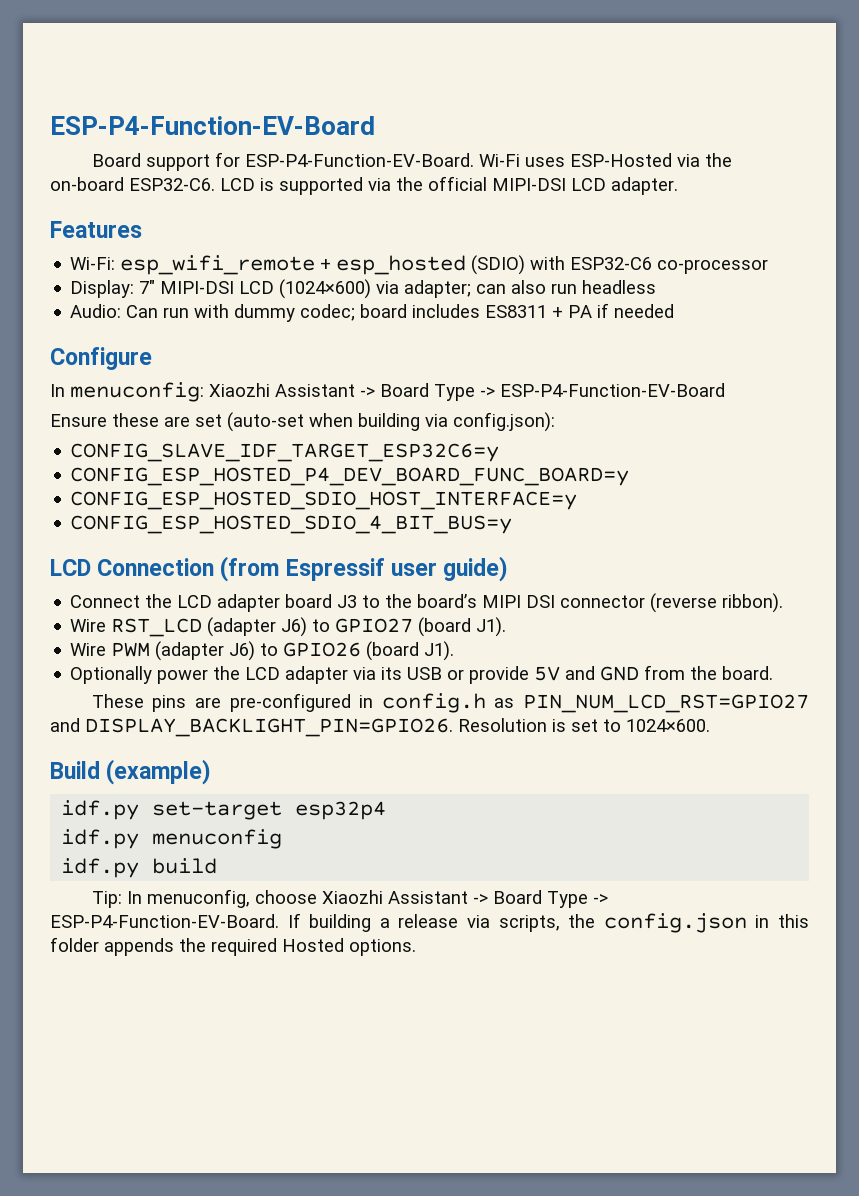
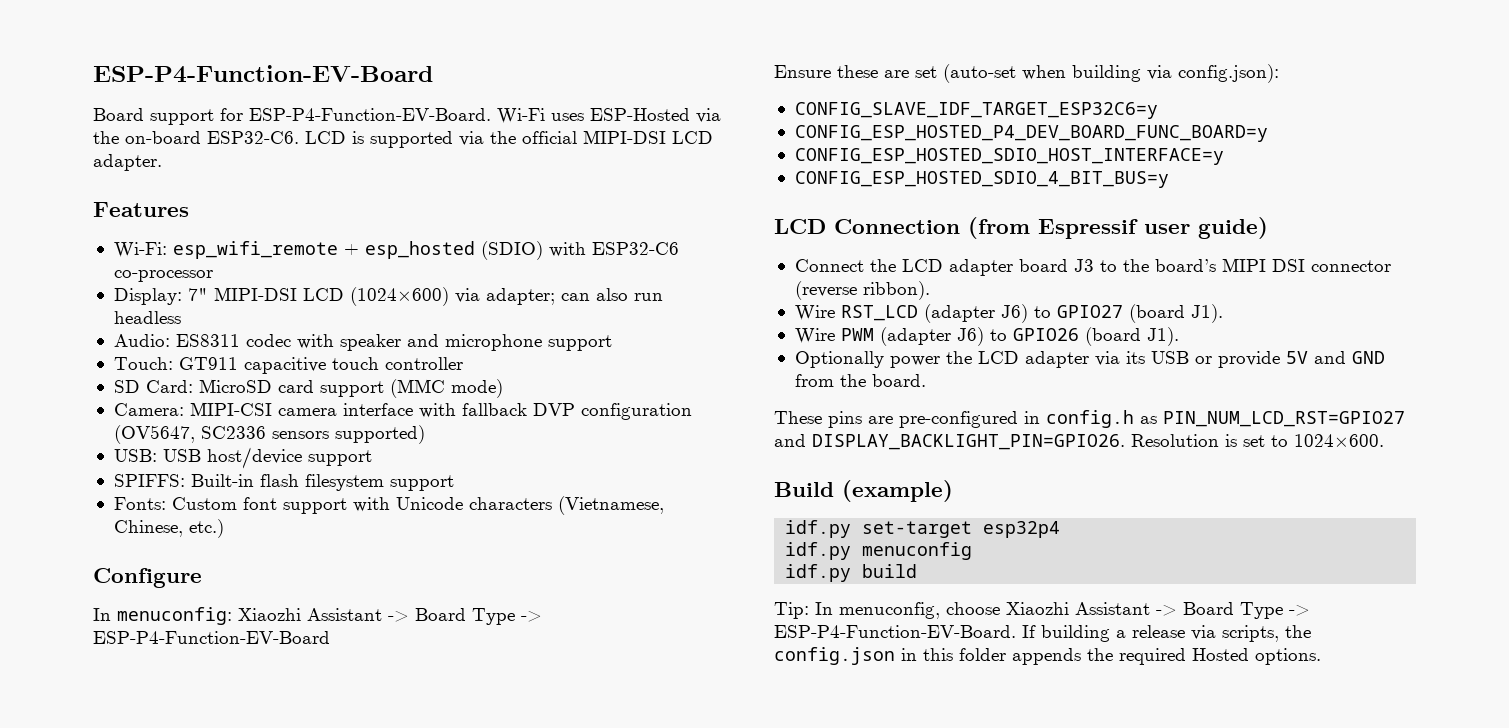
- Audio: Can run with dummy codec; board includes ES8311 + PA if needed
+ Audio: ES8311 codec with speaker and microphone support
+ Touch: GT911 capacitive touch controller
+ SD Card: MicroSD card support (MMC mode)
+ Camera: MIPI-CSI camera interface with fallback DVP configuration (OV5647, SC2336 sensors supported)
+ USB: USB host/device support
+ SPIFFS: Built-in flash filesystem support
+ Fonts: Custom font support with Unicode characters (Vietnamese, Chinese, etc.)

